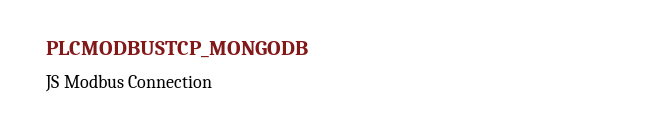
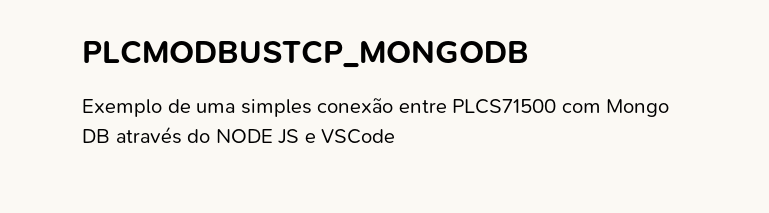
- JS Modbus Connection
+ Exemplo de uma simples conexão entre PLCS71500 com Mongo DB através do NODE JS e VSCode

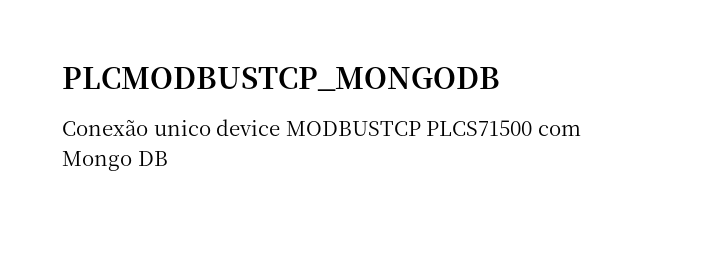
- Exemplo de uma simples conexão entre PLCS71500 com Mongo DB através do NODE JS e VSCode
+ Conexão unico device MODBUSTCP PLCS71500 com Mongo DB

